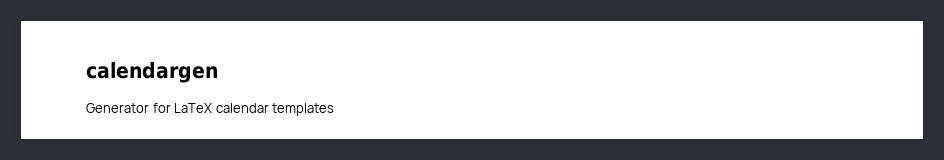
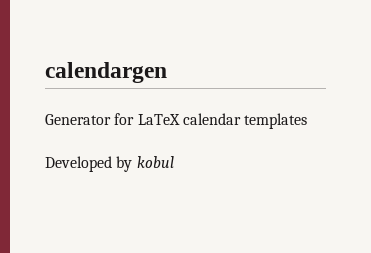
+ Developed by kobul

